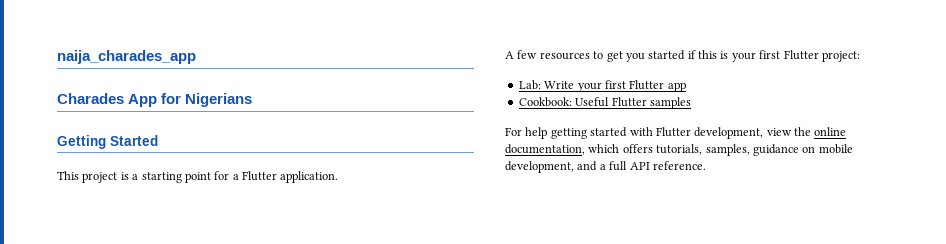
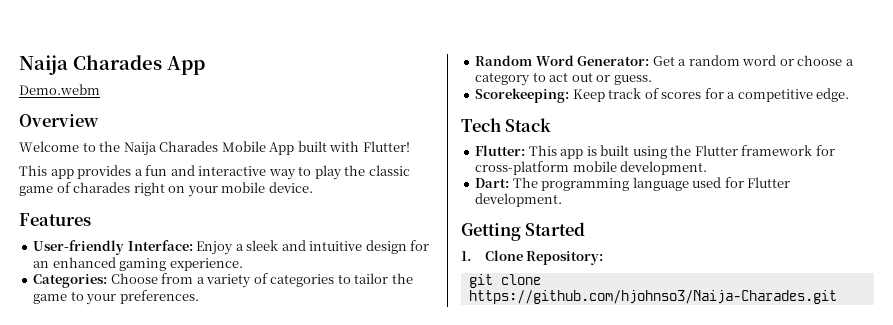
- naija_charades_app
- Charades App for Nigerians
+ Naija Charades App
+ Demo.webm
+ Overview
+ Welcome to the Naija Charades Mobile App built with Flutter!
+ This app provides a fun and interactive way to play the classic game of charades right on your mobile device.
+ Features
+ User-friendly Interface: Enjoy a sleek and intuitive design for an enhanced gaming experience.
+ Categories: Choose from a variety of categories to tailor the game to your preferences.
+ Random Word Generator: Get a random word or choose a category to act out or guess.
+ Scorekeeping: Keep track of scores for a competitive edge.
+ Tech Stack
+ Flutter: This app is built using the Flutter framework for cross-platform mobile development.
+ Dart: The programming language used for Flutter development.
  Getting Started
- This project is a starting point for a Flutter application.
- A few resources to get you started if this is your first Flutter project:
- Lab: Write your first Flutter app
- Cookbook: Useful Flutter samples
- For help getting started with Flutter development, view the online documentation, which offers tutorials, samples, guidance on mobile development, and a full API reference.
+ 1. Clone Repository:
+ git clone https://github.com/hjohnso3/Naija-Charades.git

